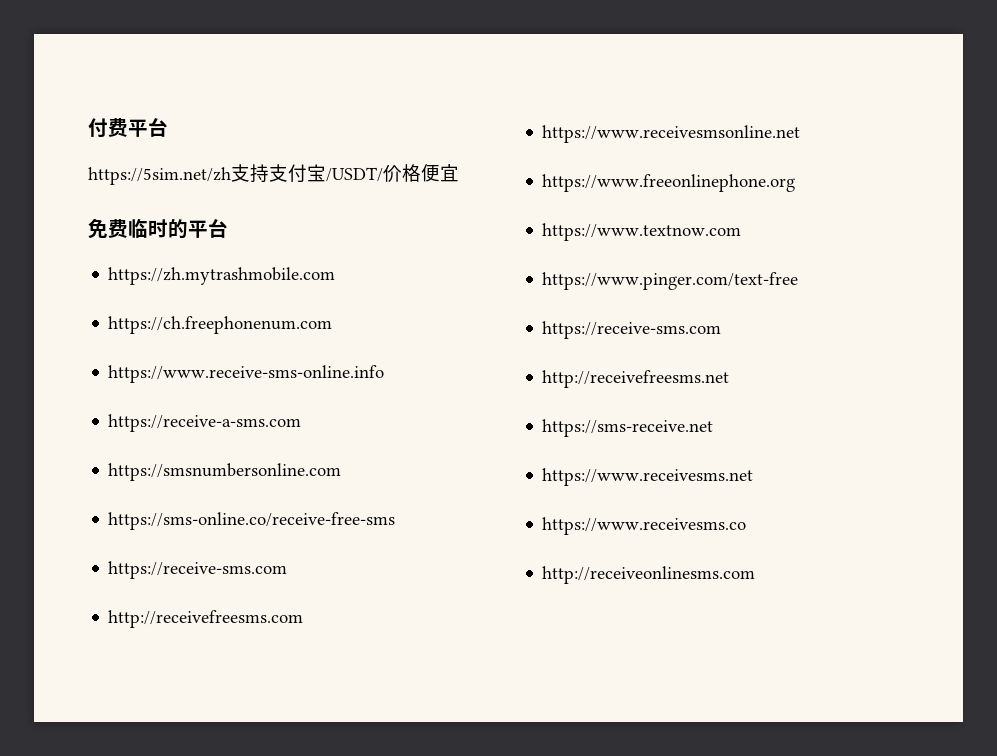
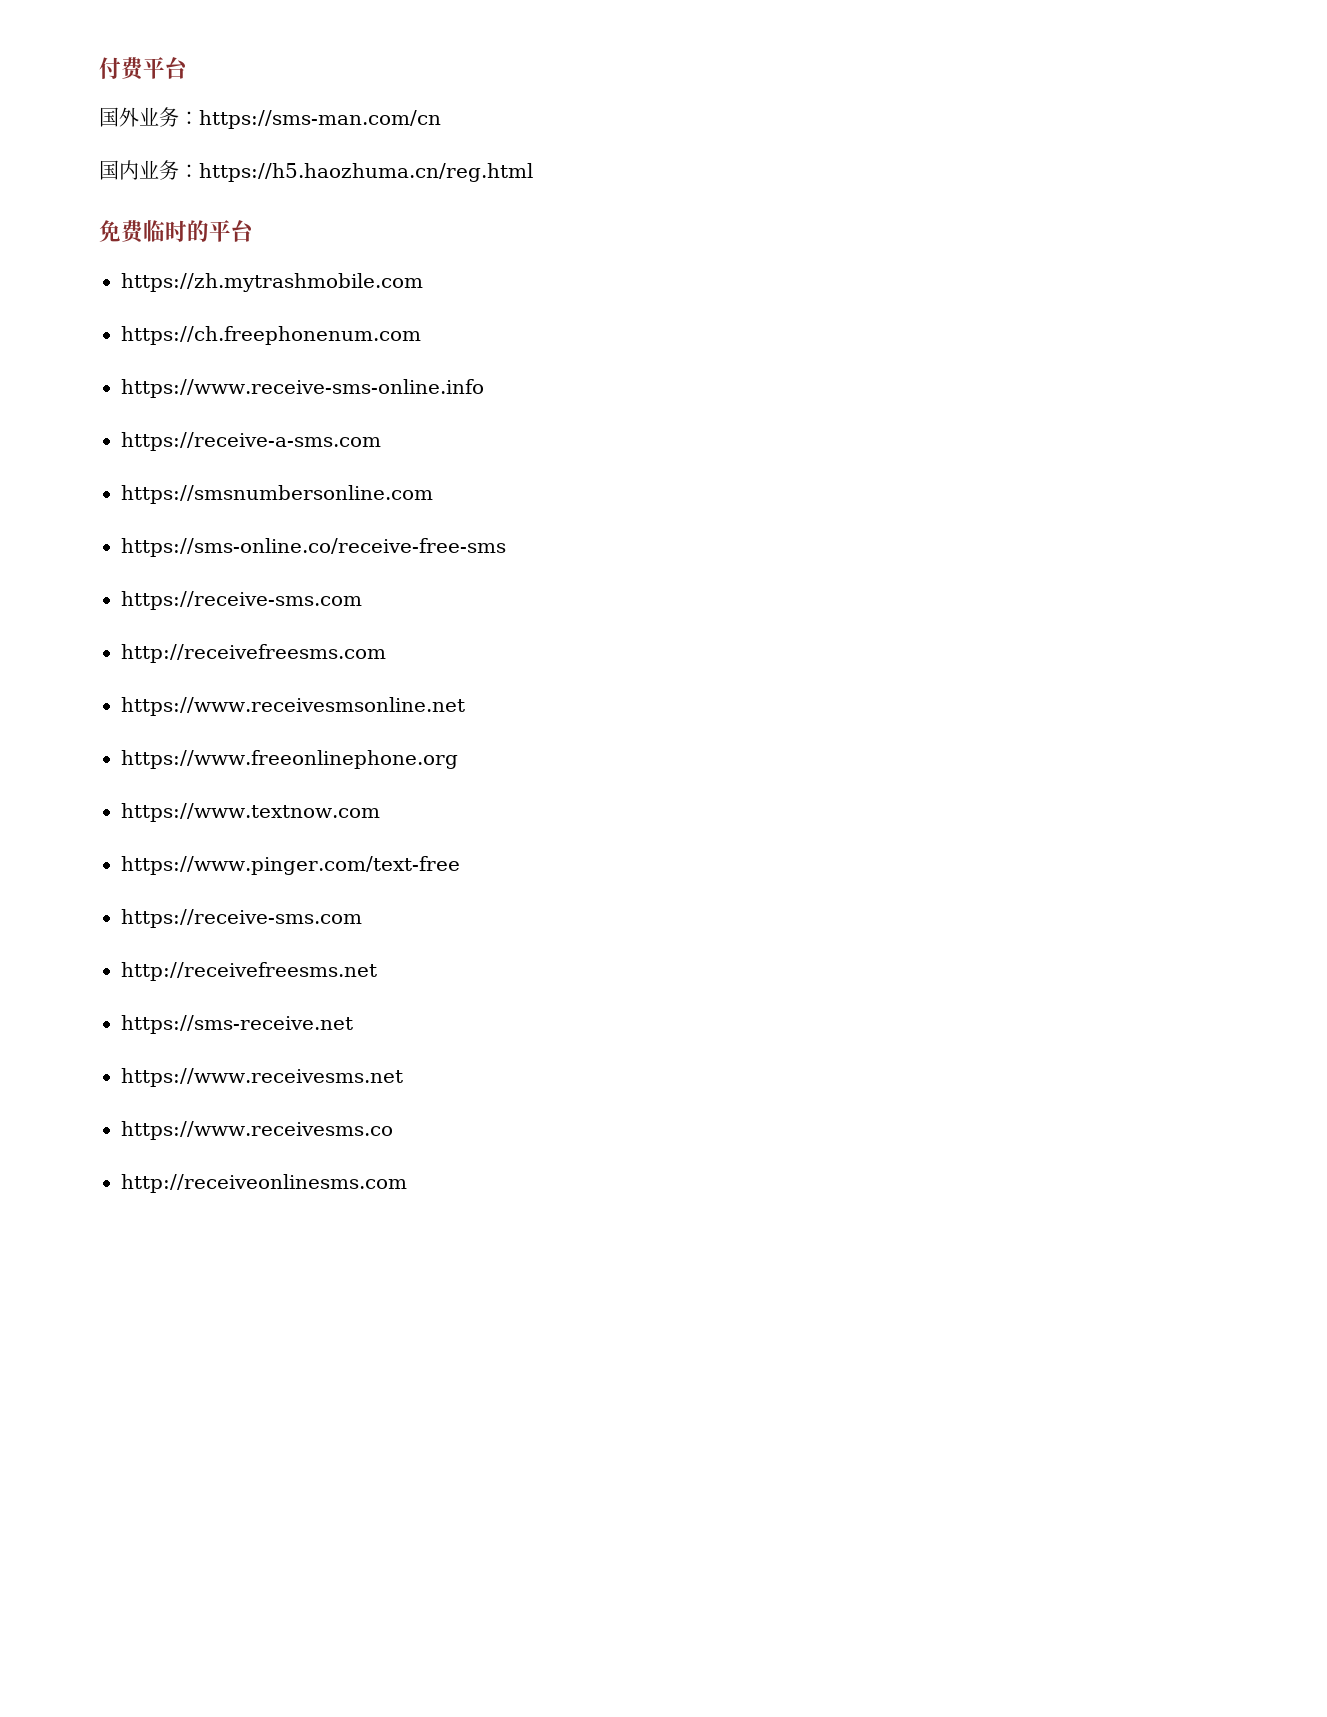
- https://5sim.net/zh支持支付宝/USDT/价格便宜
+ 国外业务：https://sms-man.com/cn
+ 国内业务：https://h5.haozhuma.cn/reg.html

